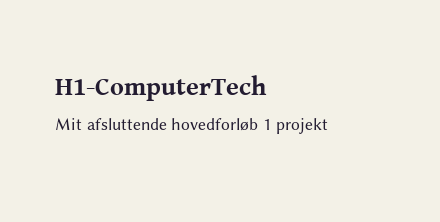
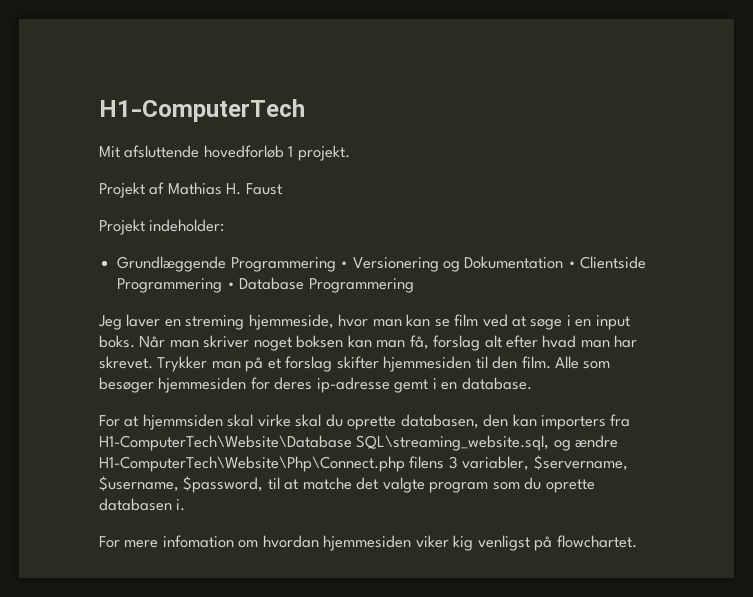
- Mit afsluttende hovedforløb 1 projekt
+ Mit afsluttende hovedforløb 1 projekt.
+ Projekt af Mathias H. Faust
+ Projekt indeholder:
+ Grundlæggende Programmering • Versionering og Dokumentation • Clientside Programmering • Database Programmering
+ Jeg laver en streming hjemmeside, hvor man kan se film ved at søge i en input boks. Når man skriver noget boksen kan man få, forslag alt efter hvad man har skrevet. Trykker man på et forslag skifter hjemmesiden til den film. Alle som besøger hjemmesiden for deres ip-adresse gemt i en database.
+ For at hjemmsiden skal virke skal du oprette databasen, den kan importers fra H1-ComputerTech\Website\Database SQL\streaming_website.sql, og ændre H1-ComputerTech\Website\Php\Connect.php filens 3 variabler, $servername, $username, $password, til at matche det valgte program som du oprette databasen i.
+ For mere infomation om hvordan hjemmesiden viker kig venligst på flowchartet.

